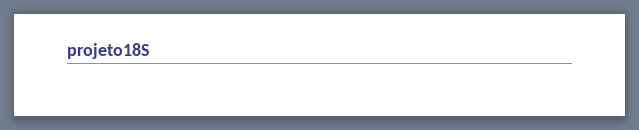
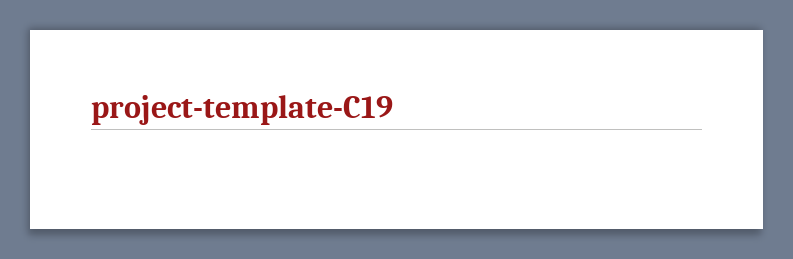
- projeto18S
+ project-template-C19

